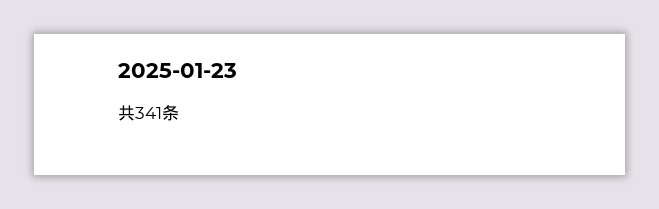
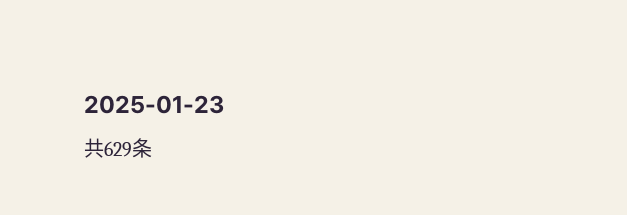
- 共341条
+ 共629条

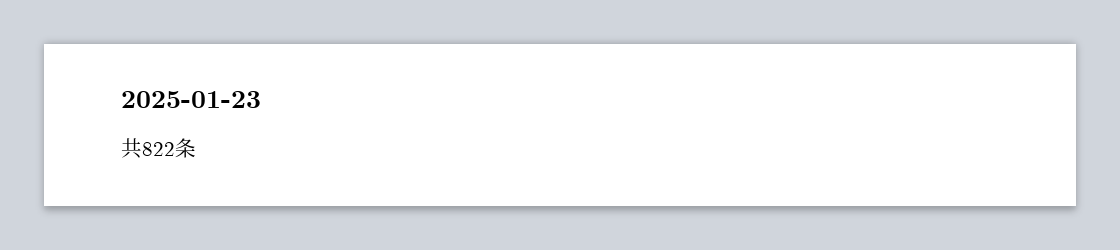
- 共629条
+ 共822条

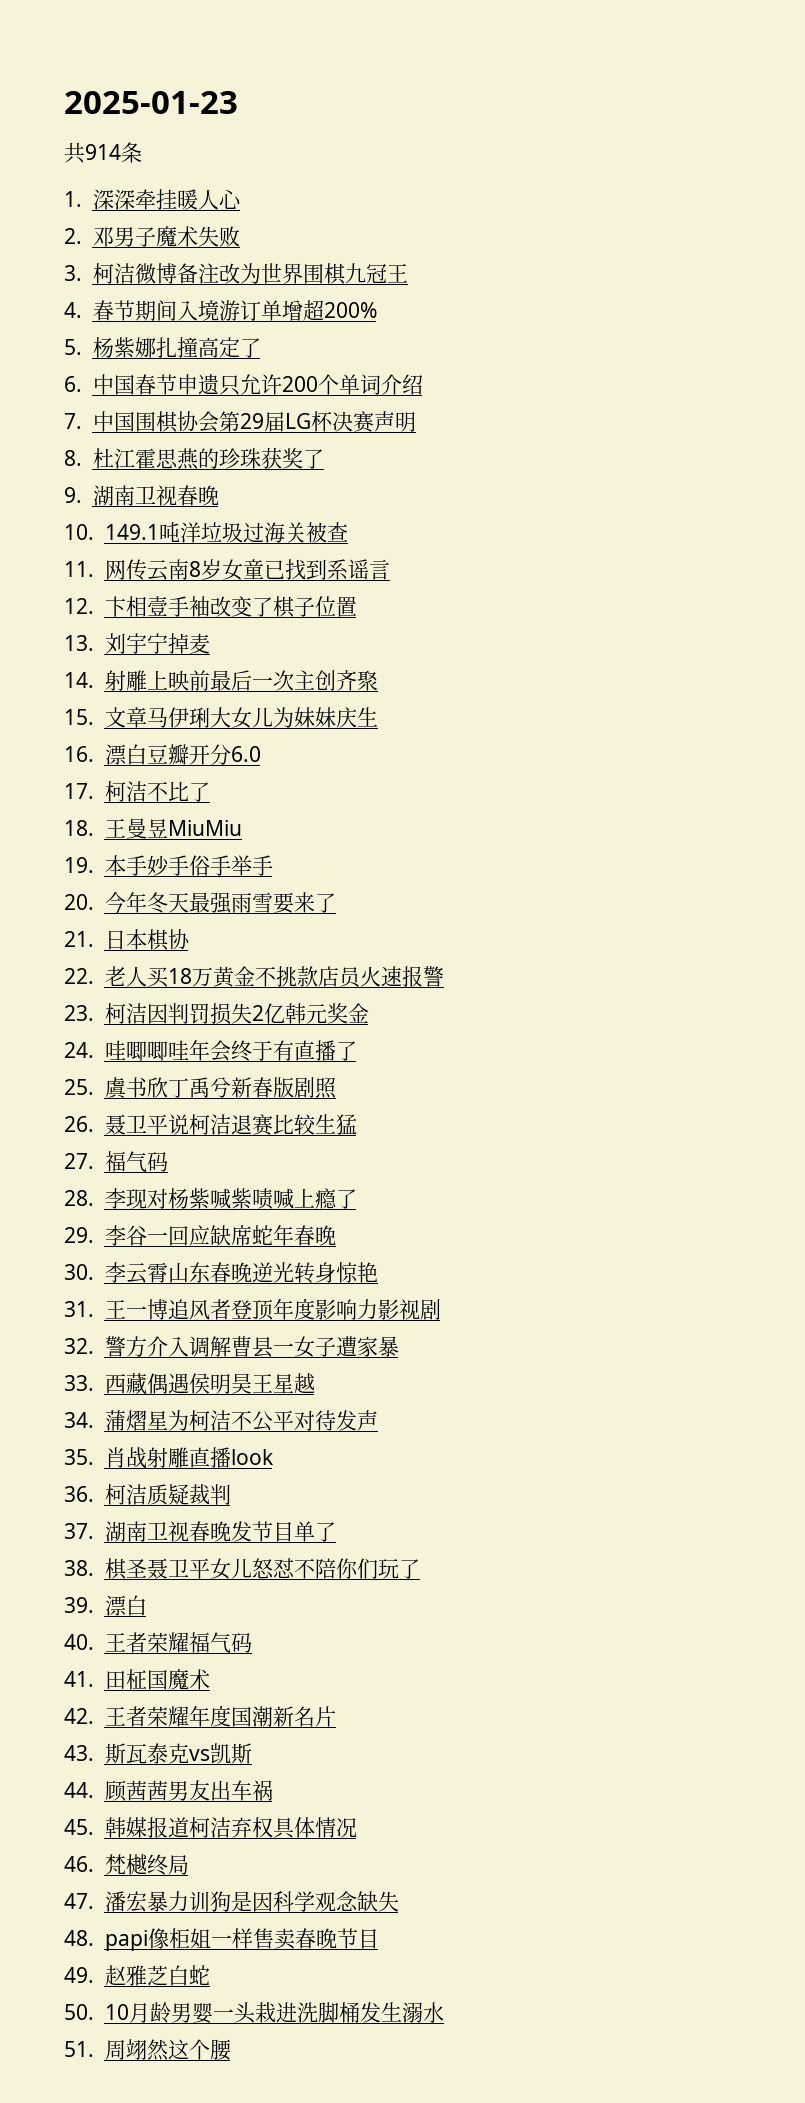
- 共822条
+ 共914条
+ 1.深深牵挂暖人心
+ 2.邓男子魔术失败
+ 3.柯洁微博备注改为世界围棋九冠王
+ 4.春节期间入境游订单增超200%
+ 5.杨紫娜扎撞高定了
+ 6.中国春节申遗只允许200个单词介绍
+ 7.中国围棋协会第29届LG杯决赛声明
+ 8.杜江霍思燕的珍珠获奖了
+ 9.湖南卫视春晚
+ 10. 149.1吨洋垃圾过海关被查
+ 11.网传云南8岁女童已找到系谣言
+ 12.卞相壹手袖改变了棋子位置
+ 13.刘宇宁掉麦
+ 14.射雕上映前最后一次主创齐聚
+ 15.文章马伊琍大女儿为妹妹庆生
+ 16.漂白豆瓣开分6.0
+ 17.柯洁不比了
+ 18.王曼昱MiuMiu
+ 19.本手妙手俗手举手
+ 20.今年冬天最强雨雪要来了
+ 21.日本棋协
+ 22.老人买18万黄金不挑款店员火速报警
+ 23.柯洁因判罚损失2亿韩元奖金
+ 24.哇唧唧哇年会终于有直播了
+ 25.虞书欣丁禹兮新春版剧照
+ 26.聂卫平说柯洁退赛比较生猛
+ 27.福气码
+ 28.李现对杨紫喊紫啧喊上瘾了
+ 29.李谷一回应缺席蛇年春晚
+ 30.李云霄山东春晚逆光转身惊艳
+ 31.王一博追风者登顶年度影响力影视剧
+ 32.警方介入调解曹县一女子遭家暴
+ 33.西藏偶遇侯明昊王星越
+ 34.蒲熠星为柯洁不公平对待发声
+ 35.肖战射雕直播look
+ 36.柯洁质疑裁判
+ 37.湖南卫视春晚发节目单了
+ 38.棋圣聂卫平女儿怒怼不陪你们玩了
+ 39.漂白
+ 40.王者荣耀福气码
+ 41.田柾国魔术
+ 42.王者荣耀年度国潮新名片
+ 43.斯瓦泰克vs凯斯
+ 44.顾茜茜男友出车祸
+ 45.韩媒报道柯洁弃权具体情况
+ 46.梵樾终局
+ 47.潘宏暴力训狗是因科学观念缺失
+ 48. papi像柜姐一样售卖春晚节目
+ 49.赵雅芝白蛇
+ 50. 10月龄男婴一头栽进洗脚桶发生溺水
+ 51.周翊然这个腰

